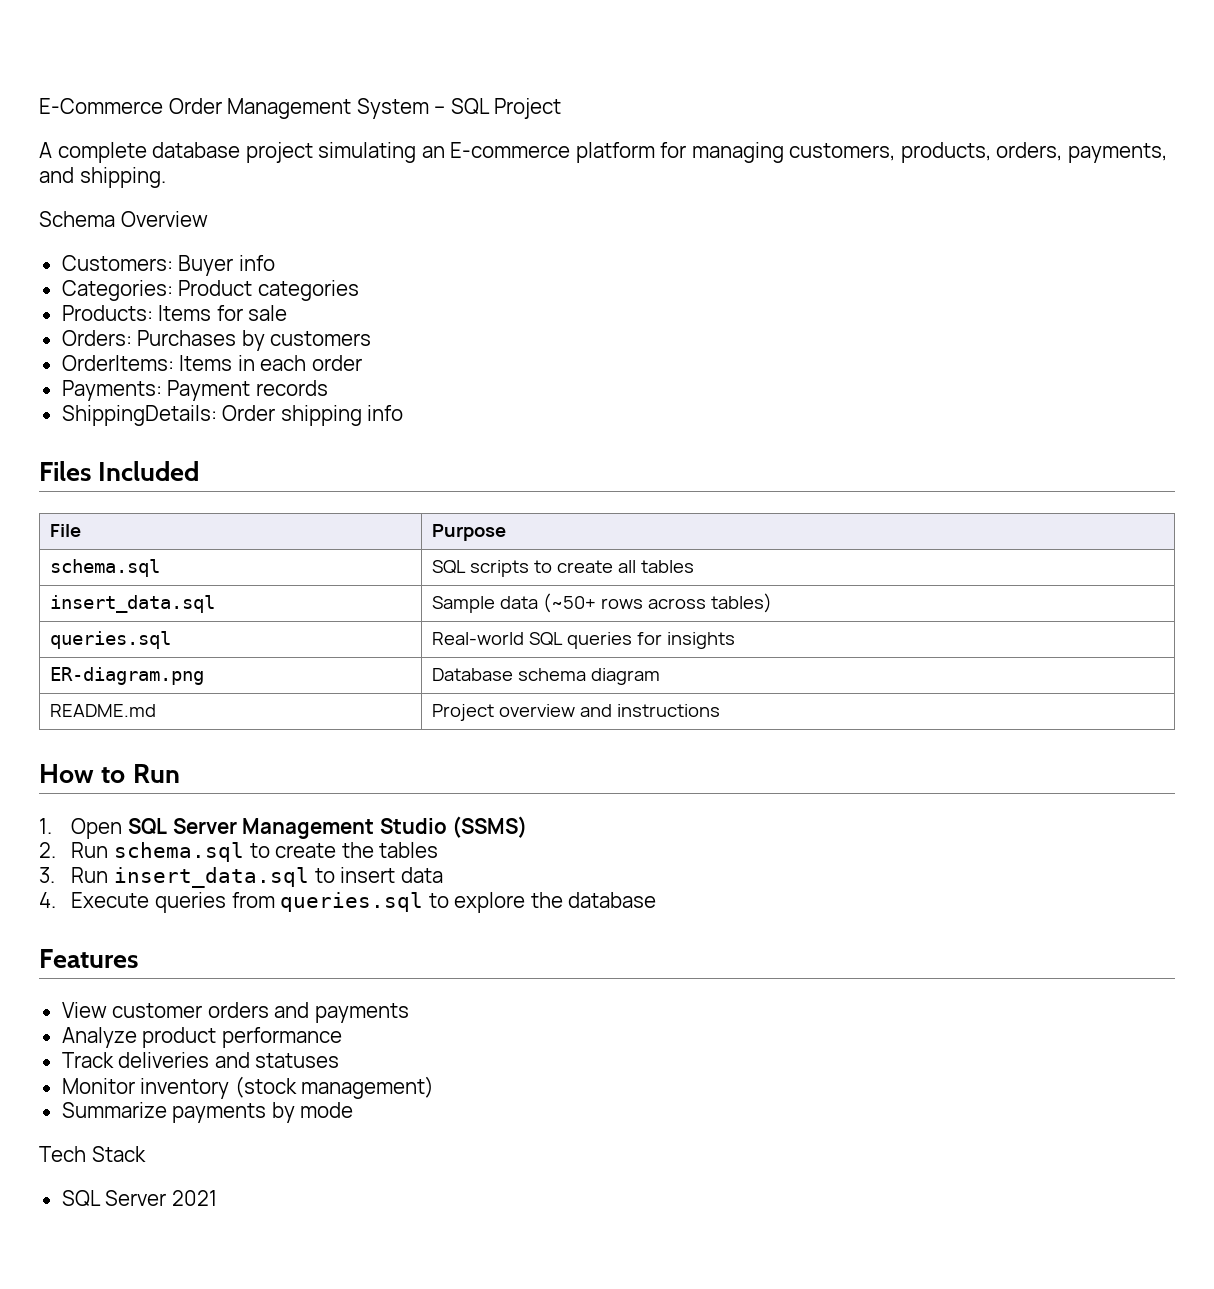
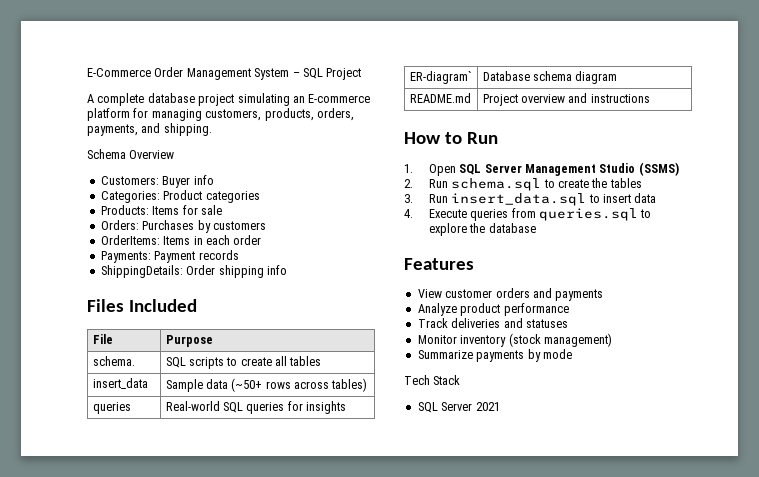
- schema.sql | SQL scripts to create all tables
+ schema. | SQL scripts to create all tables
- insert_data.sql | Sample data (~50+ rows across tables)
+ insert_data | Sample data (~50+ rows across tables)
- queries.sql | Real-world SQL queries for insights
+ queries | Real-world SQL queries for insights
- ER-diagram.png | Database schema diagram
+ ER-diagram` | Database schema diagram

